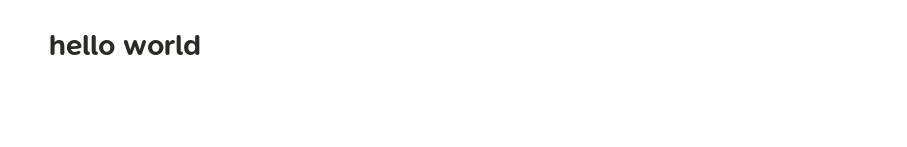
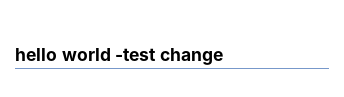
- hello world
+ hello world -test change

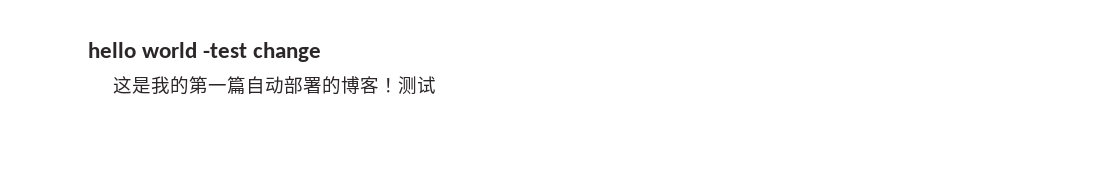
+ 这是我的第一篇自动部署的博客！测试

